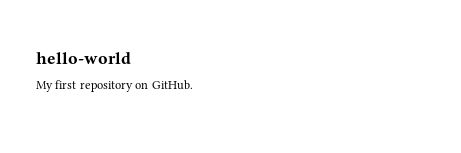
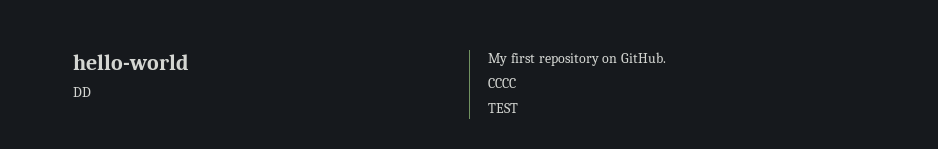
+ DD
+ CCCC
+ TEST

